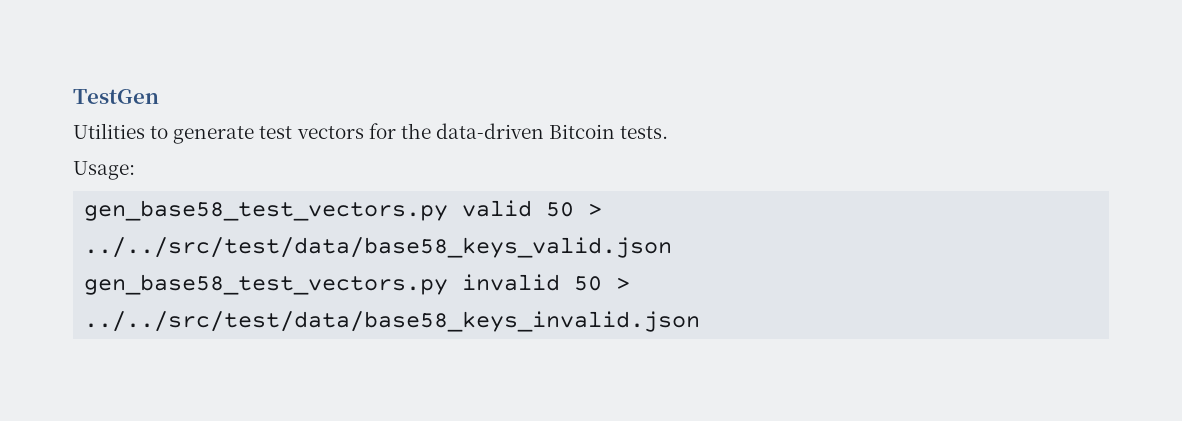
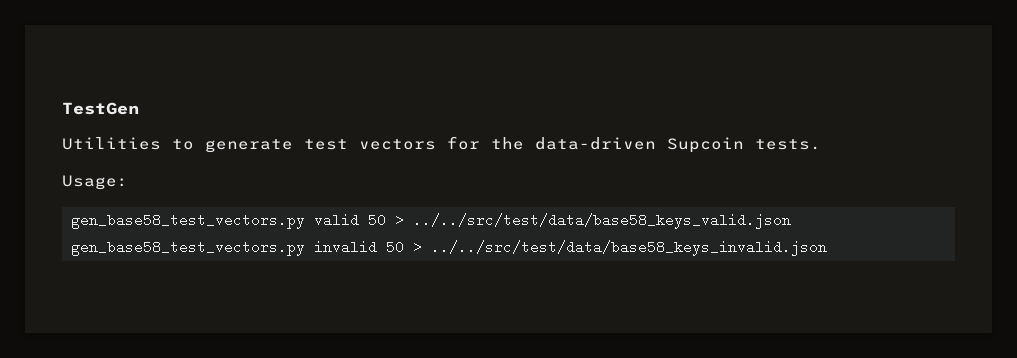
- Utilities to generate test vectors for the data-driven Bitcoin tests.
+ Utilities to generate test vectors for the data-driven Supcoin tests.

